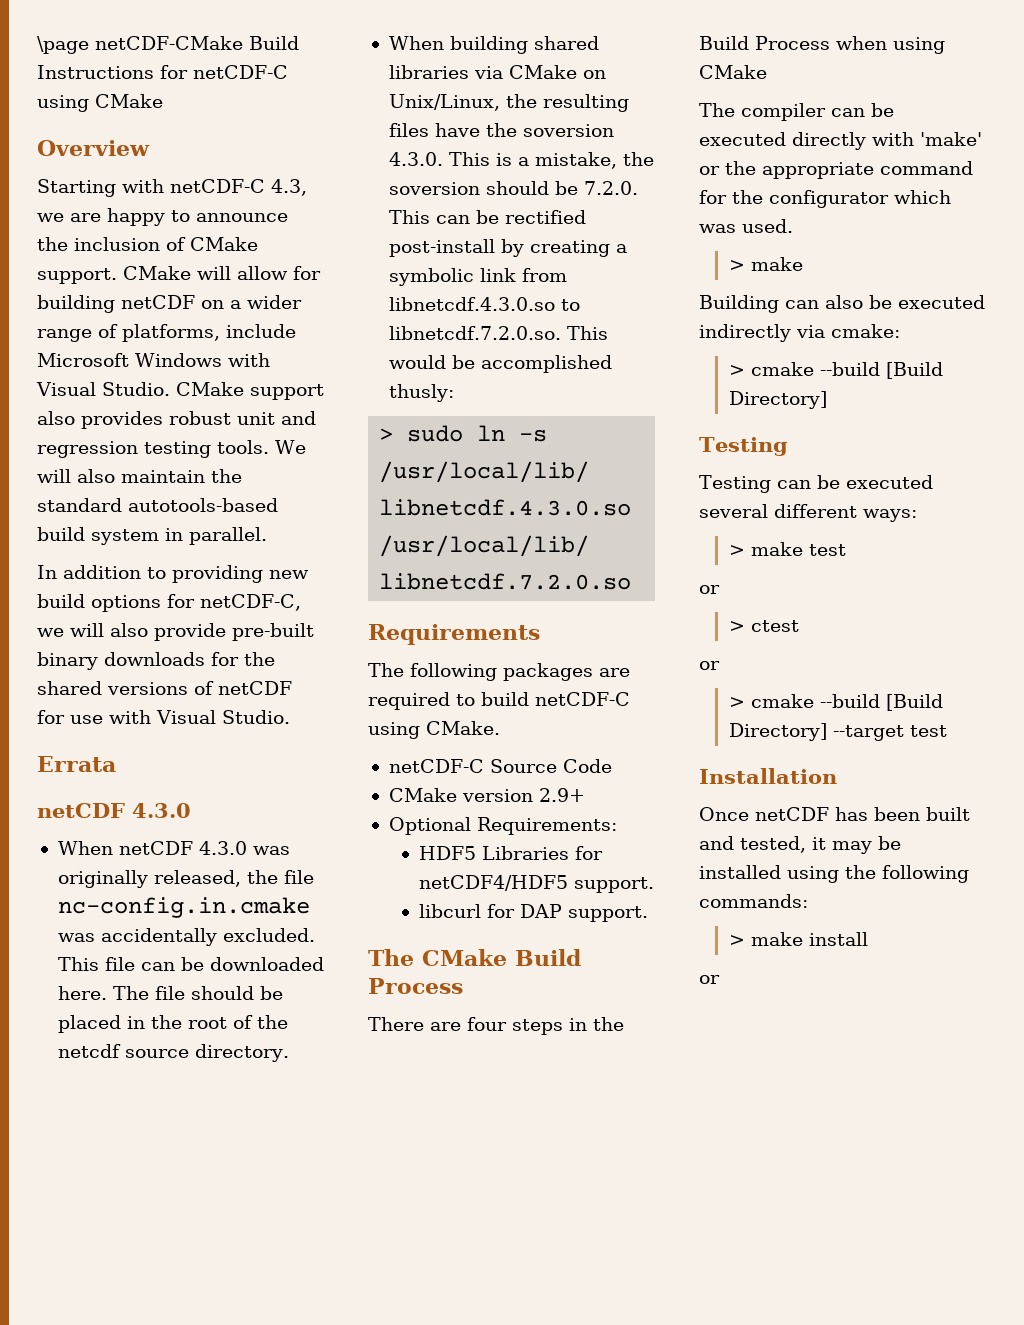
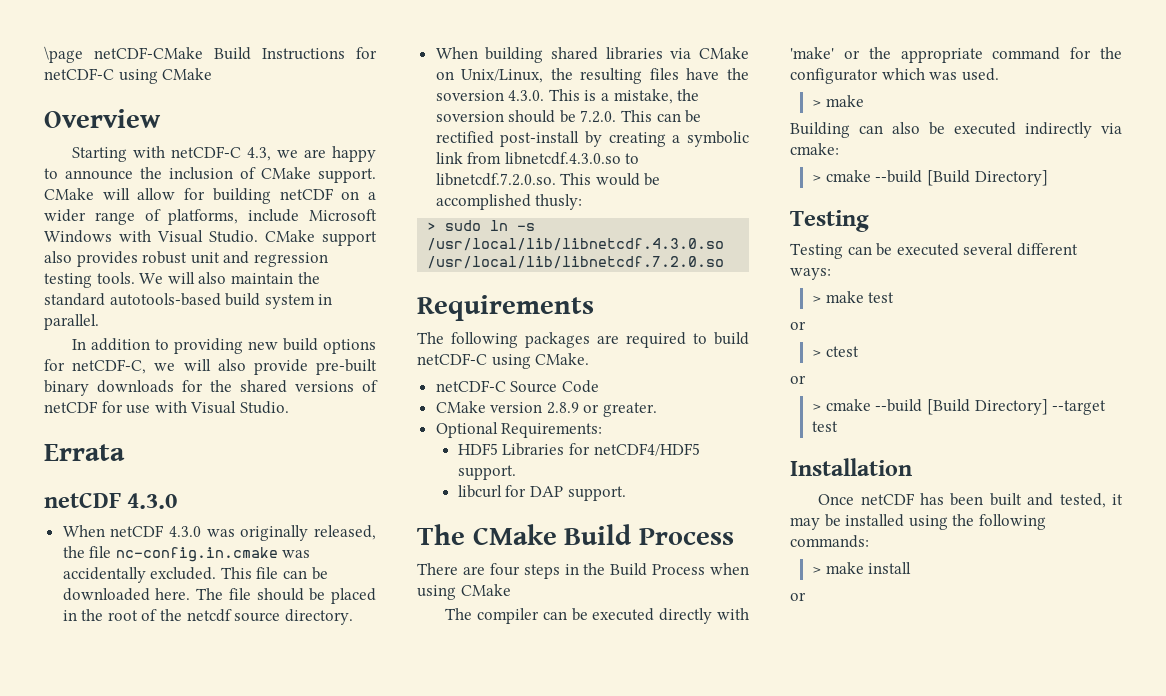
- CMake version 2.9+
+ CMake version 2.8.9 or greater.

